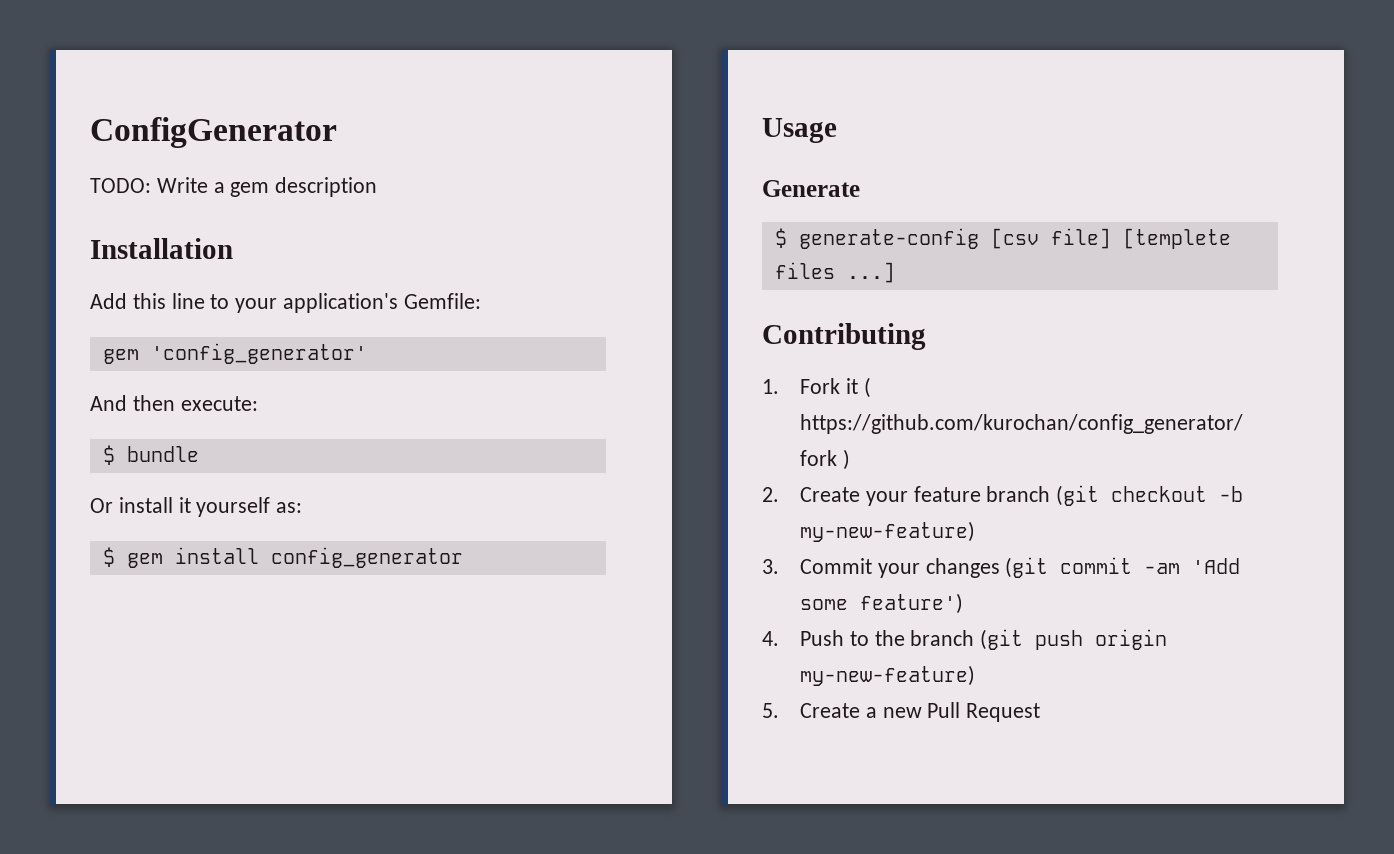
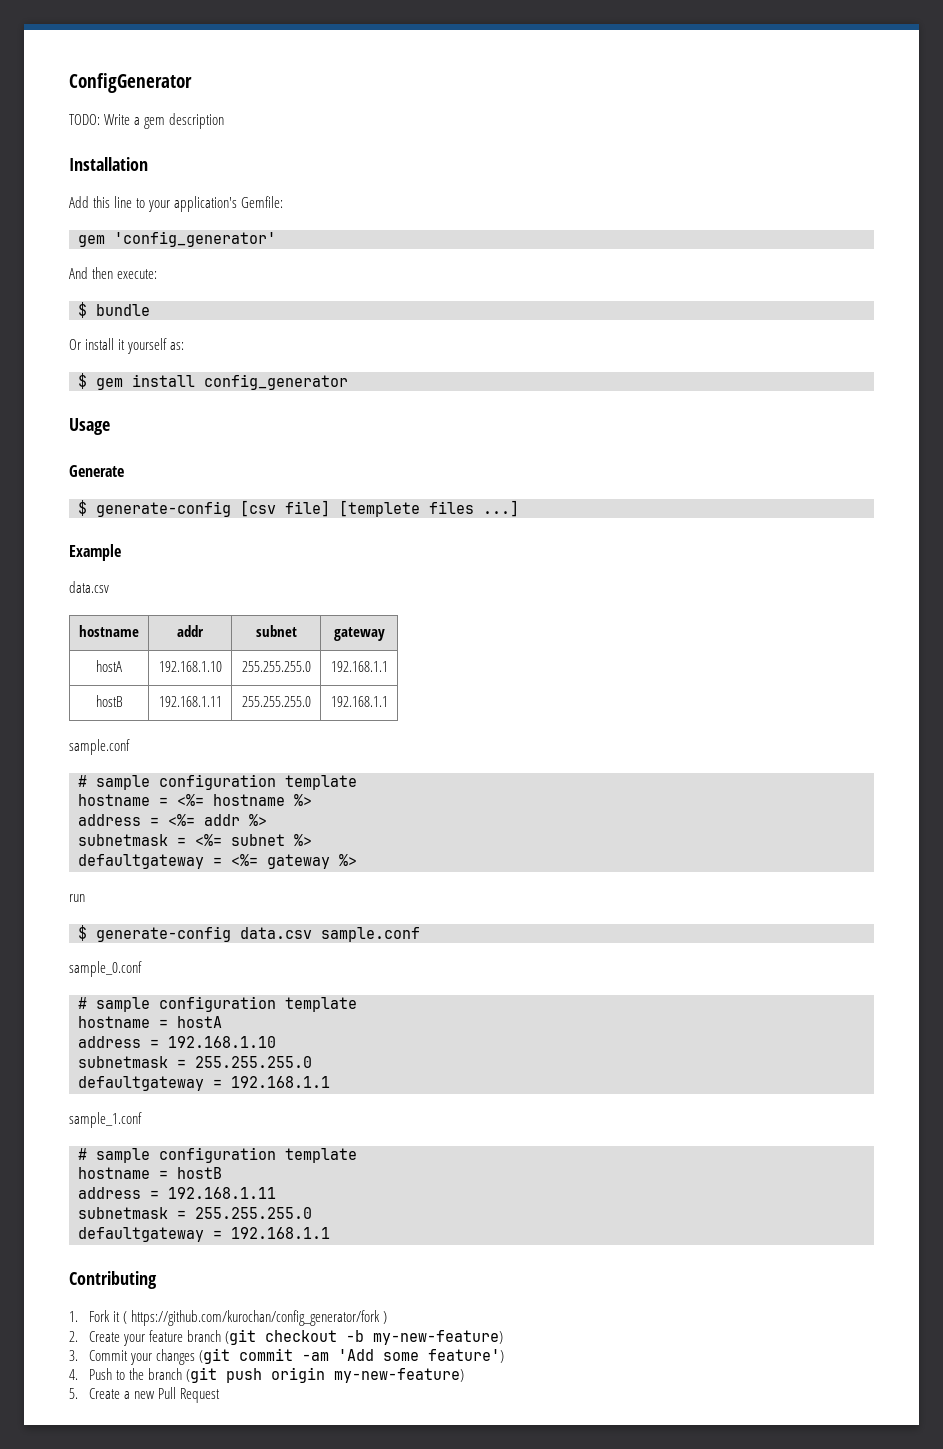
+ Example
+ data.csv
+ hostname | addr | subnet | gateway
+ hostA | 192.168.1.10 | 255.255.255.0 | 192.168.1.1
+ hostB | 192.168.1.11 | 255.255.255.0 | 192.168.1.1
+ sample.conf
+ # sample configuration template
+ hostname = <%= hostname %>
+ address = <%= addr %>
+ subnetmask = <%= subnet %>
+ defaultgateway = <%= gateway %>
+ run
+ $ generate-config data.csv sample.conf
+ sample_0.conf
+ # sample configuration template
+ hostname = hostA
+ address = 192.168.1.10
+ subnetmask = 255.255.255.0
+ defaultgateway = 192.168.1.1
+ sample_1.conf
+ # sample configuration template
+ hostname = hostB
+ address = 192.168.1.11
+ subnetmask = 255.255.255.0
+ defaultgateway = 192.168.1.1

